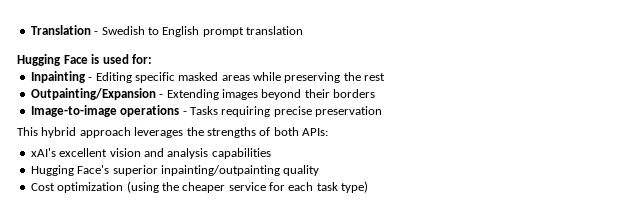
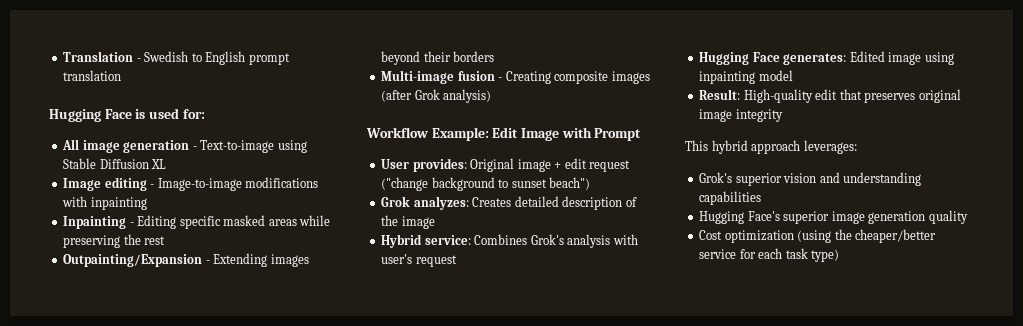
+ All image generation - Text-to-image using Stable Diffusion XL
+ Image editing - Image-to-image modifications with inpainting
- Image-to-image operations - Tasks requiring precise preservation
- This hybrid approach leverages the strengths of both APIs:
- xAI's excellent vision and analysis capabilities
+ Multi-image fusion - Creating composite images (after Grok analysis)
+ Workflow Example: Edit Image with Prompt
+ User provides: Original image + edit request ("change background to sunset beach")
+ Grok analyzes: Creates detailed description of the image
+ Hybrid service: Combines Grok's analysis with user's request
+ Hugging Face generates: Edited image using inpainting model
+ Result: High-quality edit that preserves original image integrity
+ This hybrid approach leverages:
+ Grok's superior vision and understanding capabilities
- Hugging Face's superior inpainting/outpainting quality
+ Hugging Face's superior image generation quality
- Cost optimization (using the cheaper service for each task type)
+ Cost optimization (using the cheaper/better service for each task type)

